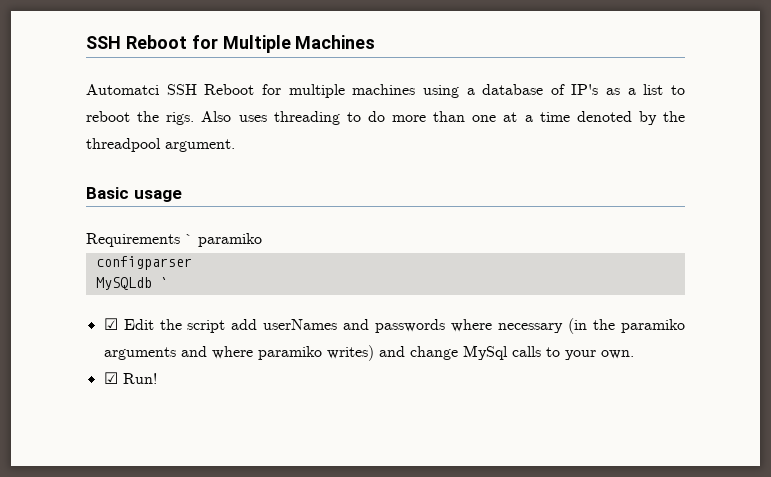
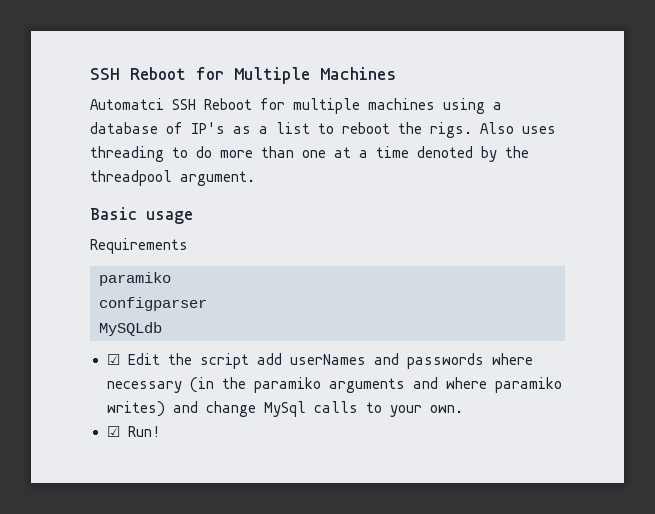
- Requirements ` paramiko
+ Requirements
+ paramiko
- MySQLdb `
+ MySQLdb

